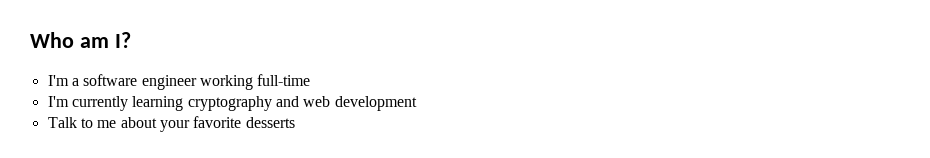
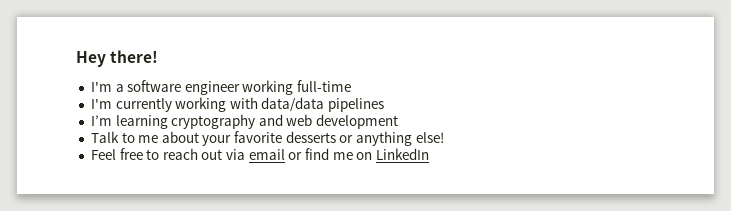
- Who am I?
+ Hey there!
- I'm currently learning cryptography and web development
+ I'm currently working with data/data pipelines
+ I’m learning cryptography and web development
- Talk to me about your favorite desserts
+ Talk to me about your favorite desserts or anything else!
+ Feel free to reach out via email or find me on LinkedIn

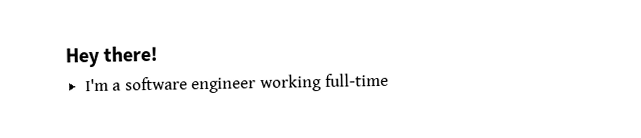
- I'm currently working with data/data pipelines
- I’m learning cryptography and web development
- Talk to me about your favorite desserts or anything else!
- Feel free to reach out via email or find me on LinkedIn

